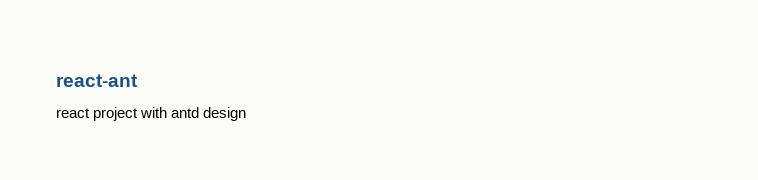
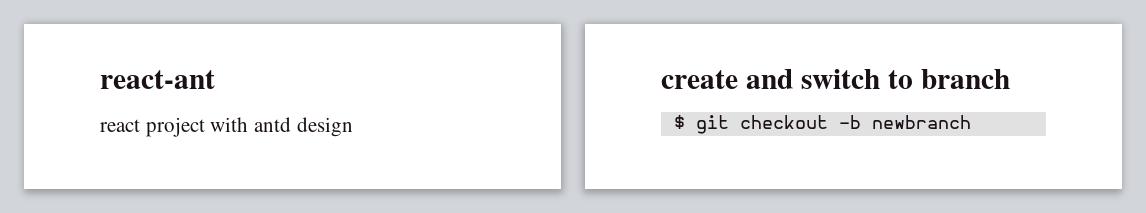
+ create and switch to branch
+ $ git checkout -b newbranch

